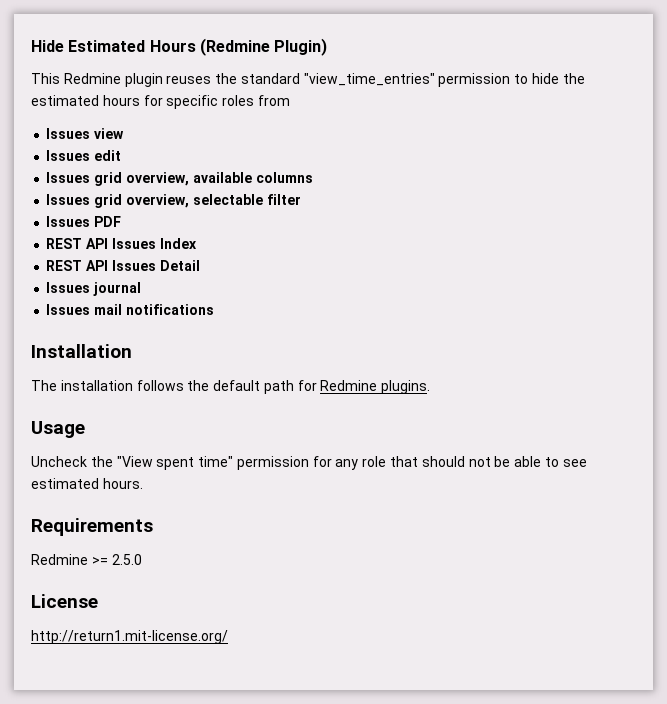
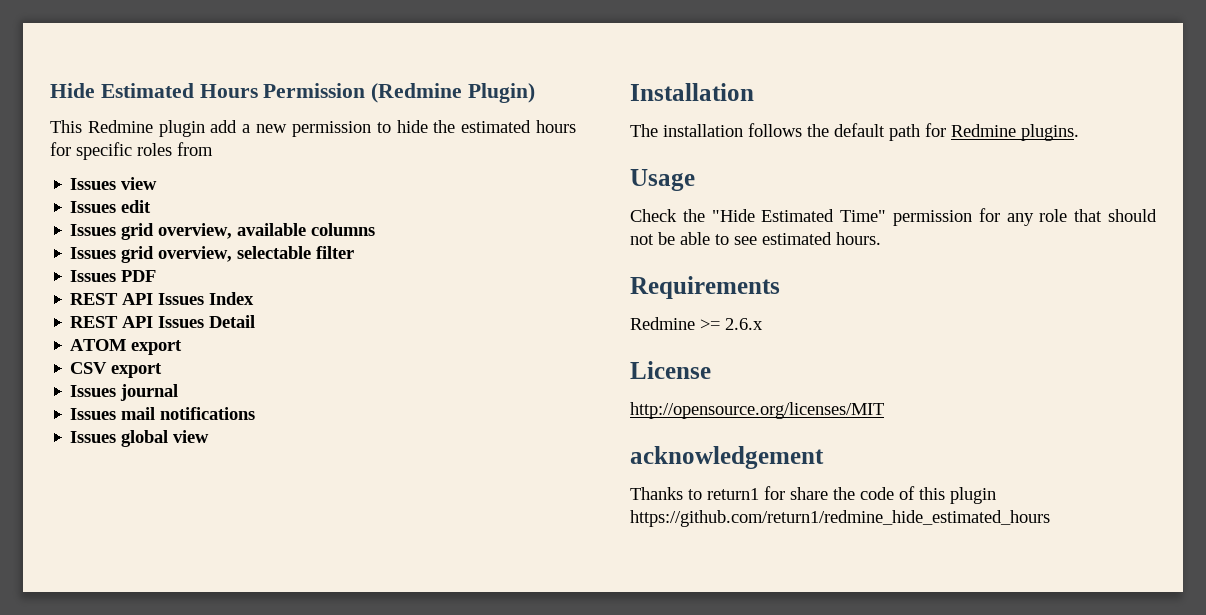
- Hide Estimated Hours (Redmine Plugin)
+ Hide Estimated Hours Permission (Redmine Plugin)
- This Redmine plugin reuses the standard "view_time_entries" permission to hide the estimated hours for specific roles from
+ This Redmine plugin add a new permission to hide the estimated hours for specific roles from
+ ATOM export
+ CSV export
+ Issues global view
- Uncheck the "View spent time" permission for any role that should not be able to see estimated hours.
+ Check the "Hide Estimated Time" permission for any role that should not be able to see estimated hours.
- Redmine >= 2.5.0
+ Redmine >= 2.6.x
- http://return1.mit-license.org/
+ http://opensource.org/licenses/MIT
+ acknowledgement
+ Thanks to return1 for share the code of this plugin https://github.com/return1/redmine_hide_estimated_hours

